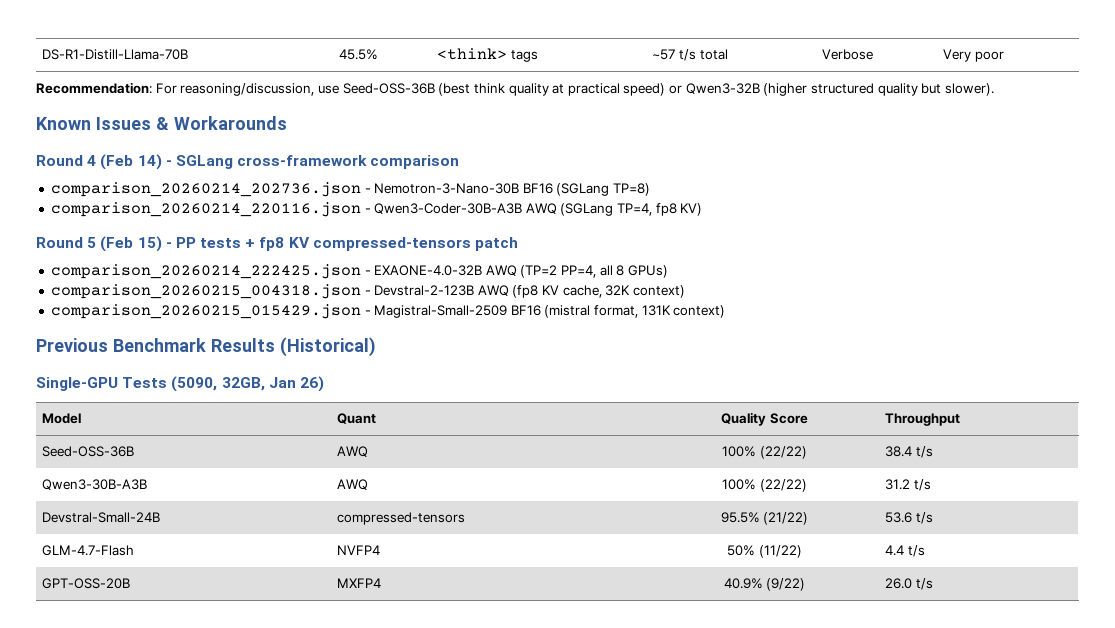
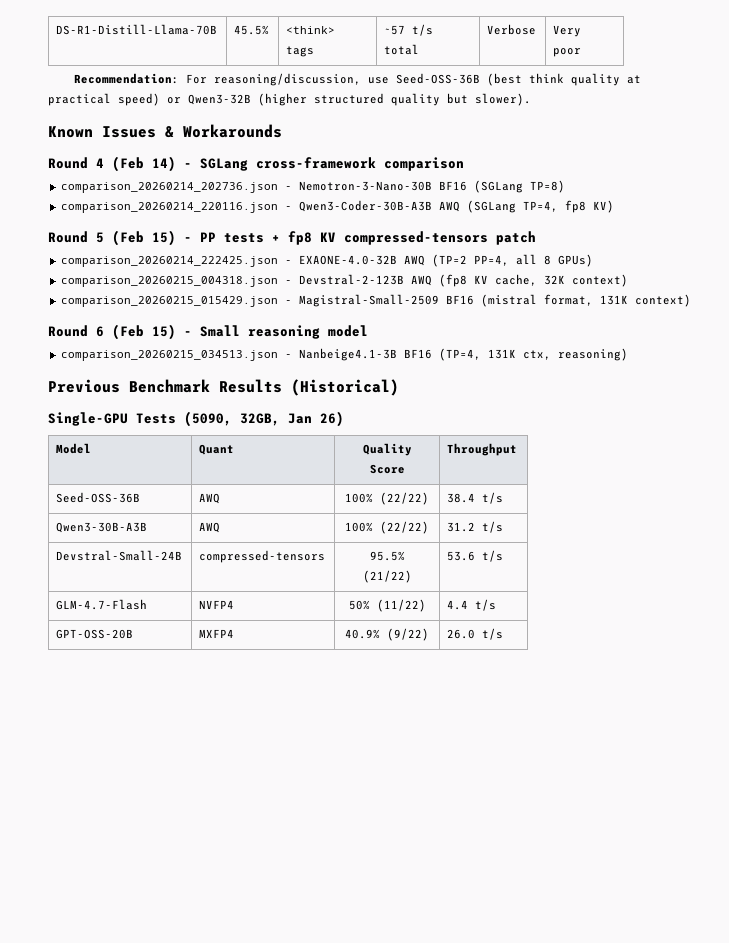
+ Round 6 (Feb 15) - Small reasoning model
+ comparison_20260215_034513.json - Nanbeige4.1-3B BF16 (TP=4, 131K ctx, reasoning)

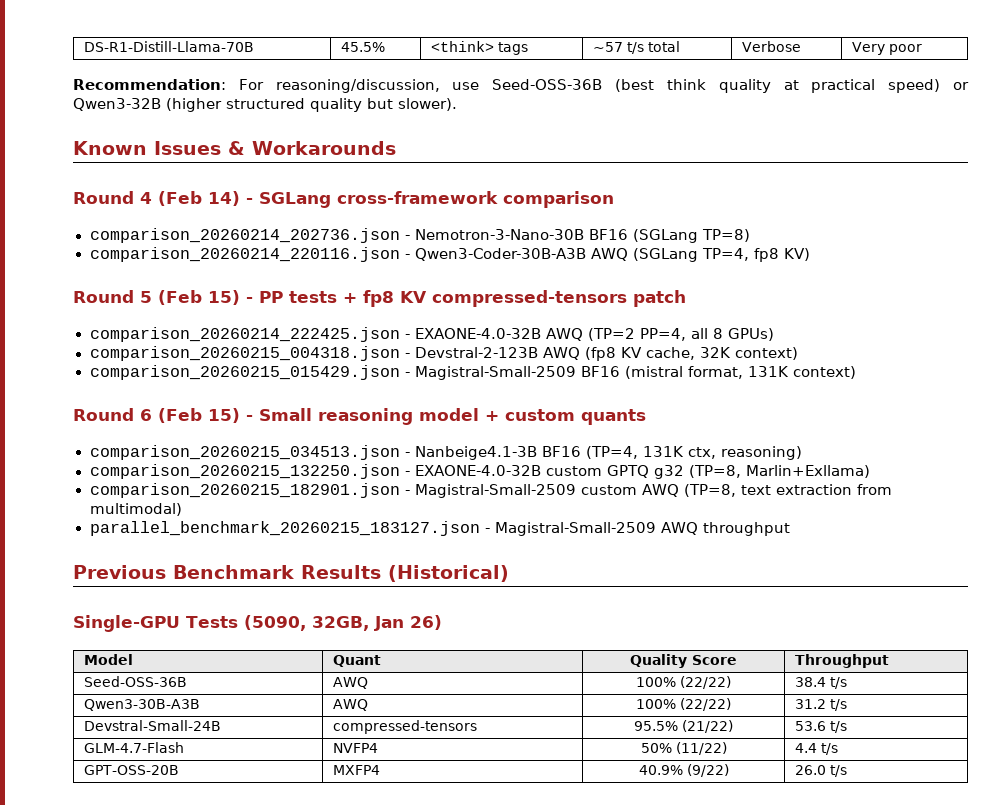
- Round 6 (Feb 15) - Small reasoning model
+ Round 6 (Feb 15) - Small reasoning model + custom quants
+ comparison_20260215_132250.json - EXAONE-4.0-32B custom GPTQ g32 (TP=8, Marlin+Exllama)
+ comparison_20260215_182901.json - Magistral-Small-2509 custom AWQ (TP=8, text extraction from multimodal)
+ parallel_benchmark_20260215_183127.json - Magistral-Small-2509 AWQ throughput

